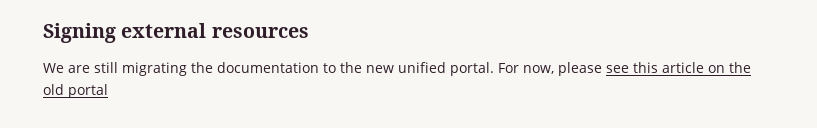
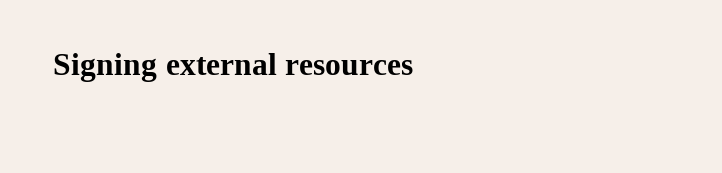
- We are still migrating the documentation to the new unified portal. For now, please see this article on the old portal

